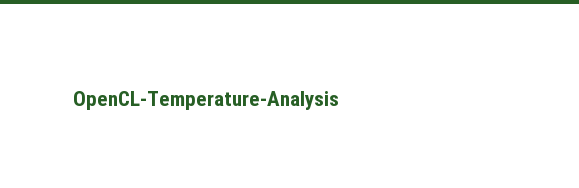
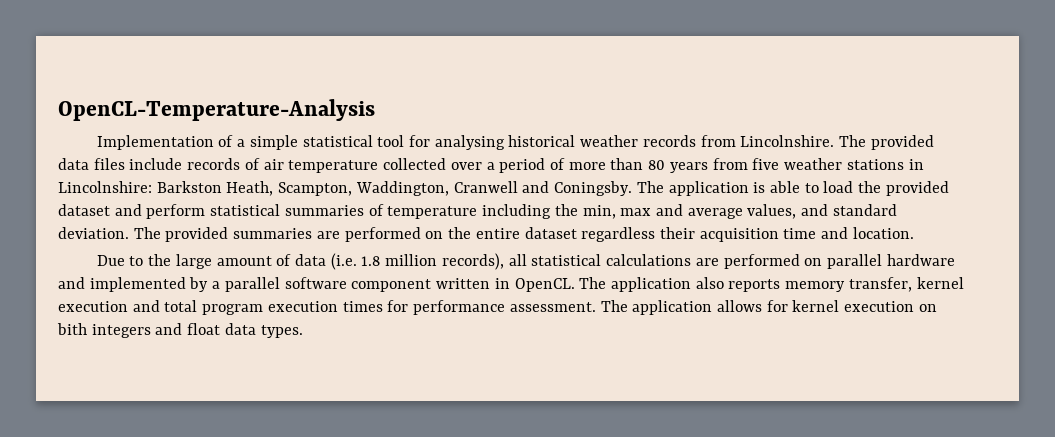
+ Implementation of a simple statistical tool for analysing historical weather records from Lincolnshire. The provided data files include records of air temperature collected over a period of more than 80 years from five weather stations in Lincolnshire: Barkston Heath, Scampton, Waddington, Cranwell and Coningsby. The application is able to load the provided dataset and perform statistical summaries of temperature including the min, max and average values, and standard deviation. The provided summaries are performed on the entire dataset regardless their acquisition time and location.
+ Due to the large amount of data (i.e. 1.8 million records), all statistical calculations are performed on parallel hardware and implemented by a parallel software component written in OpenCL. The application also reports memory transfer, kernel execution and total program execution times for performance assessment. The application allows for kernel execution on bith integers and float data types.

